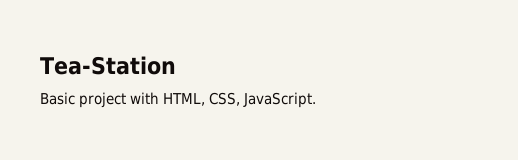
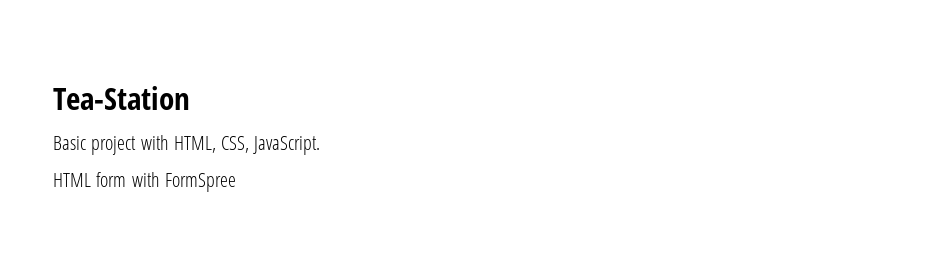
+ HTML form with FormSpree

